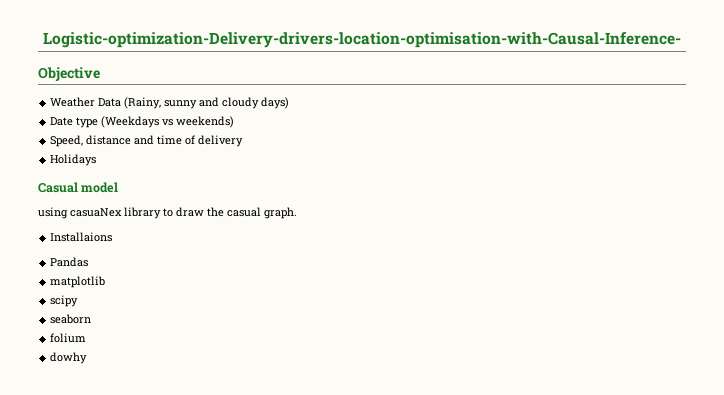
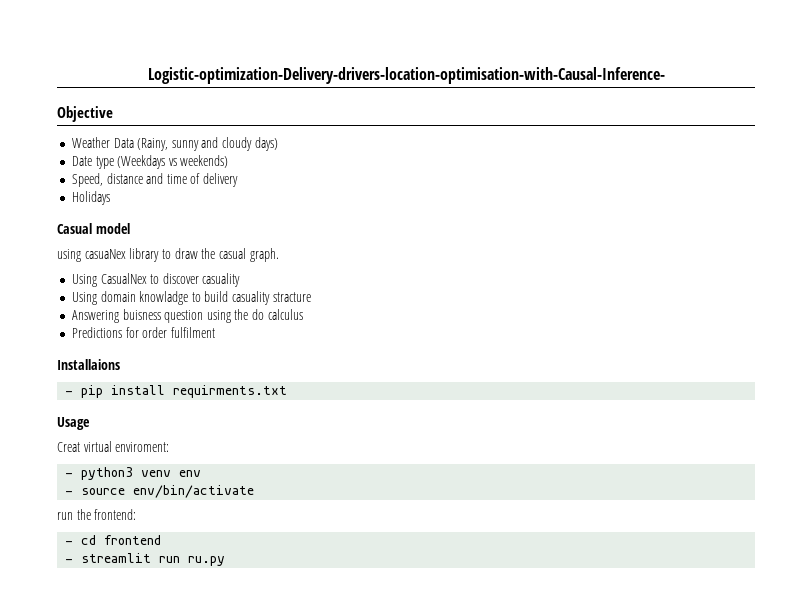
+ Using CasualNex to discover casuality
+ Using domain knowladge to build casuality stracture
+ Answering buisness question using the do calculus
+ Predictions for order fulfilment
  Installaions
- Pandas
- matplotlib
- scipy
- seaborn
- folium
- dowhy
+ - pip install requirments.txt
+ Usage
+ Creat virtual enviroment:
+ - python3 venv env
+ - source env/bin/activate
+ run the frontend:
+ - cd frontend
+ - streamlit run ru.py

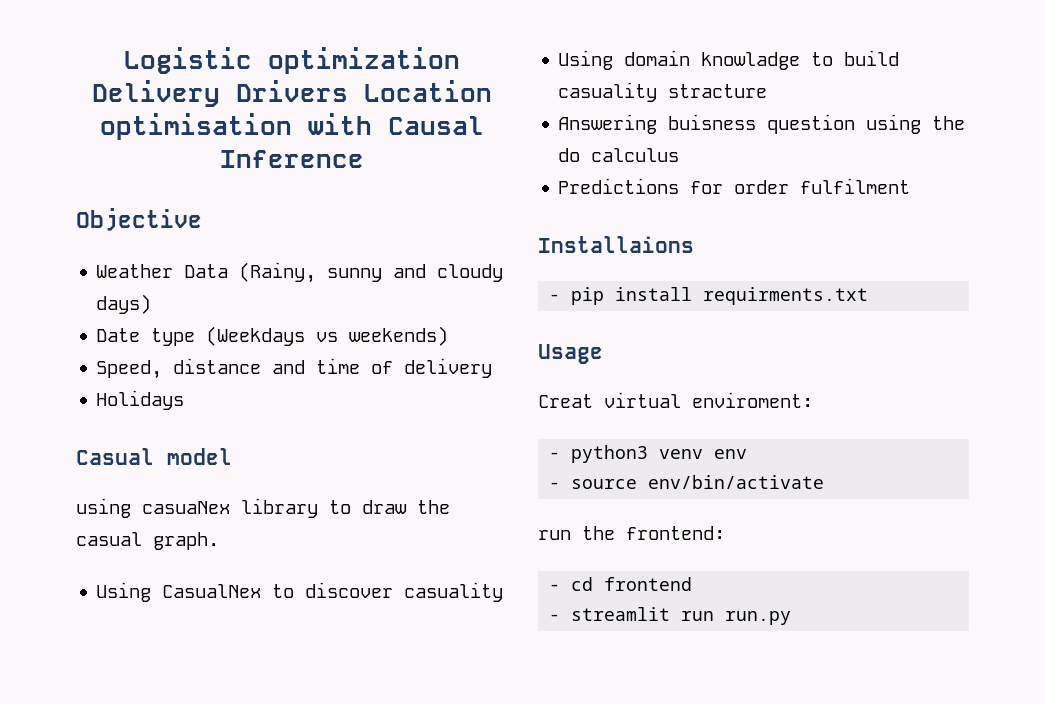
- Logistic-optimization-Delivery-drivers-location-optimisation-with-Causal-Inference-
+ Logistic optimization Delivery Drivers Location optimisation with Causal Inference
- - streamlit run ru.py
+ - streamlit run run.py

